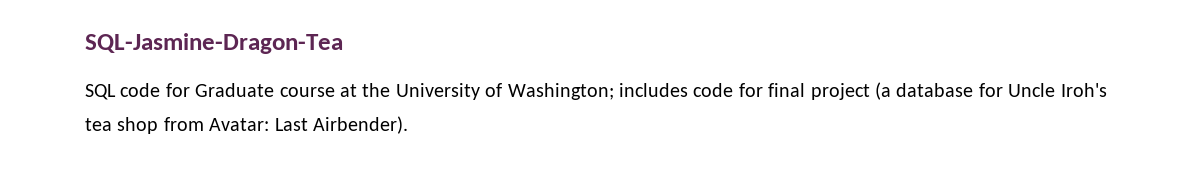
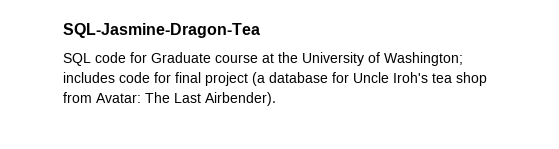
- SQL code for Graduate course at the University of Washington; includes code for final project (a database for Uncle Iroh's tea shop from Avatar: Last Airbender).
+ SQL code for Graduate course at the University of Washington; includes code for final project (a database for Uncle Iroh's tea shop from Avatar: The Last Airbender).

